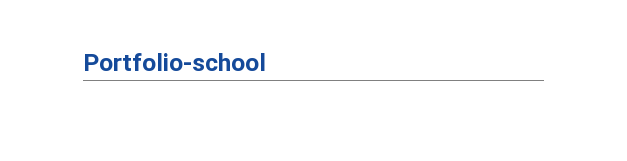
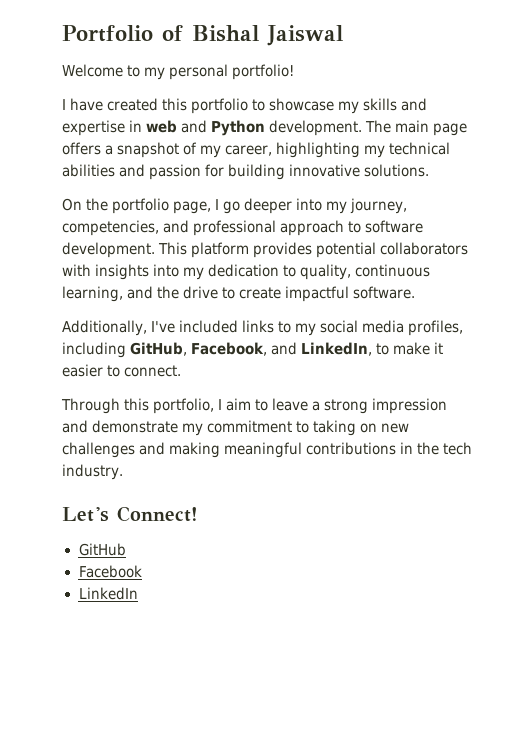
- Portfolio-school
+ Portfolio of Bishal Jaiswal
+ Welcome to my personal portfolio!
+ I have created this portfolio to showcase my skills and expertise in web and Python development. The main page offers a snapshot of my career, highlighting my technical abilities and passion for building innovative solutions.
+ On the portfolio page, I go deeper into my journey, competencies, and professional approach to software development. This platform provides potential collaborators with insights into my dedication to quality, continuous learning, and the drive to create impactful software.
+ Additionally, I've included links to my social media profiles, including GitHub, Facebook, and LinkedIn, to make it easier to connect.
+ Through this portfolio, I aim to leave a strong impression and demonstrate my commitment to taking on new challenges and making meaningful contributions in the tech industry.
+ Let's Connect!
+ GitHub
+ Facebook
+ LinkedIn

